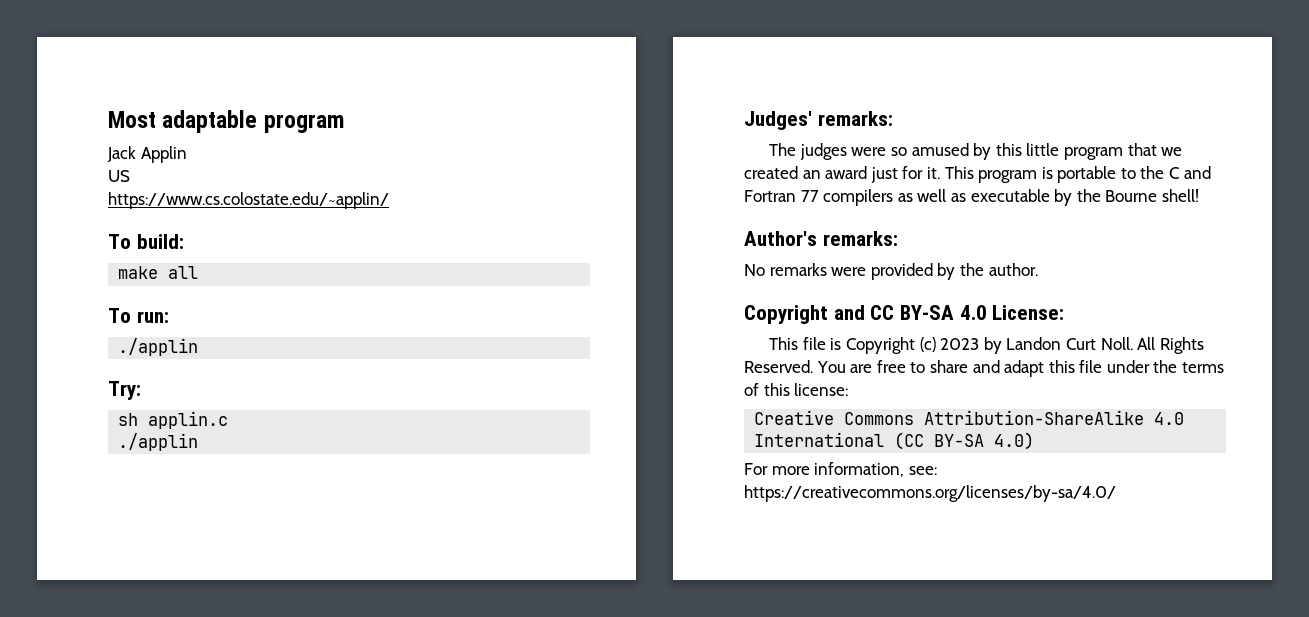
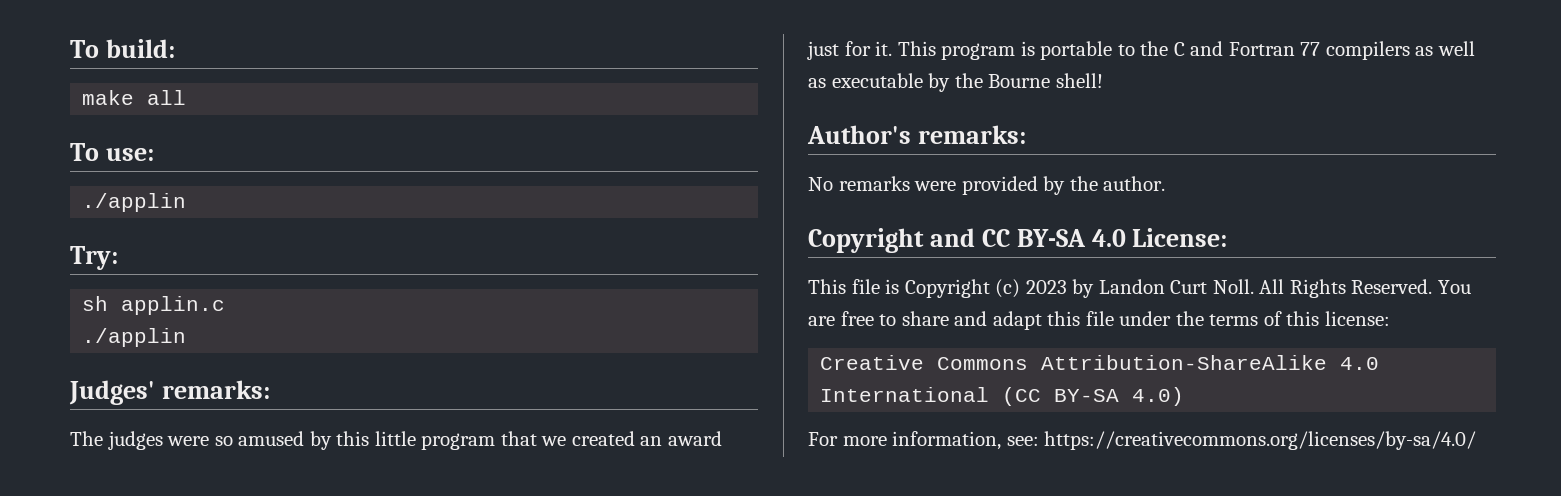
- Most adaptable program
- Jack Applin
- US
- https://www.cs.colostate.edu/~applin/
- To run:
+ To use:

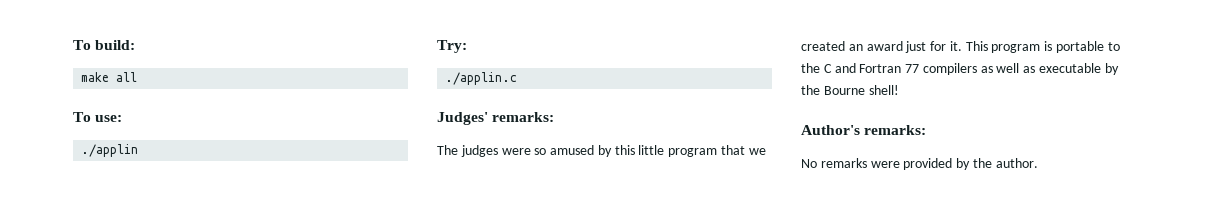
- sh applin.c
- ./applin
+ ./applin.c
- Copyright and CC BY-SA 4.0 License:
- This file is Copyright (c) 2023 by Landon Curt Noll. All Rights Reserved. You are free to share and adapt this file under the terms of this license:
- Creative Commons Attribution-ShareAlike 4.0 International (CC BY-SA 4.0)
- For more information, see: https://creativecommons.org/licenses/by-sa/4.0/

